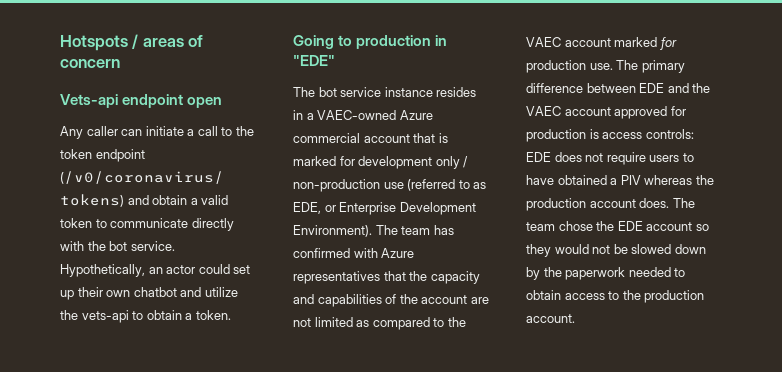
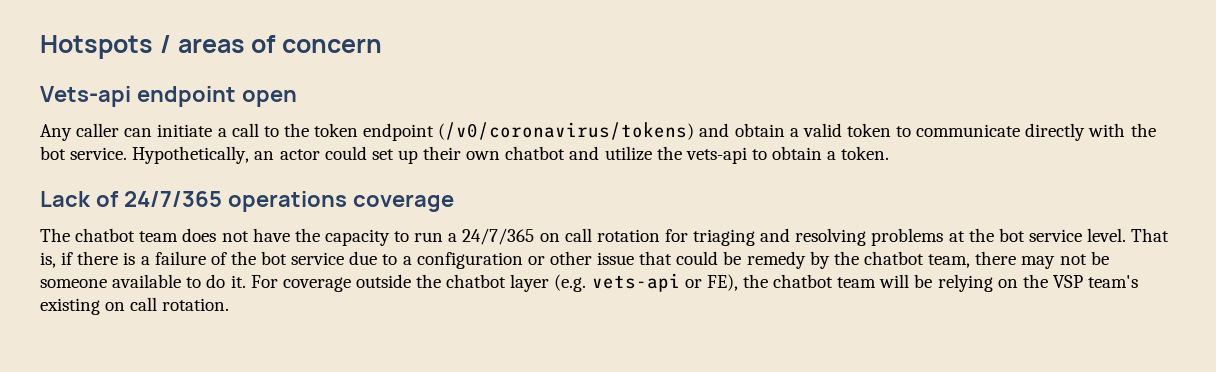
- Going to production in "EDE"
- The bot service instance resides in a VAEC-owned Azure commercial account that is marked for development only / non-production use (referred to as EDE, or Enterprise Development Environment). The team has confirmed with Azure representatives that the capacity and capabilities of the account are not limited as compared to the VAEC account marked for production use. The primary difference between EDE and the VAEC account approved for production is access controls: EDE does not require users to have obtained a PIV whereas the production account does. The team chose the EDE account so they would not be slowed down by the paperwork needed to obtain access to the production account.
+ Lack of 24/7/365 operations coverage
+ The chatbot team does not have the capacity to run a 24/7/365 on call rotation for triaging and resolving problems at the bot service level. That is, if there is a failure of the bot service due to a configuration or other issue that could be remedy by the chatbot team, there may not be someone available to do it. For coverage outside the chatbot layer (e.g. vets-api or FE), the chatbot team will be relying on the VSP team's existing on call rotation.

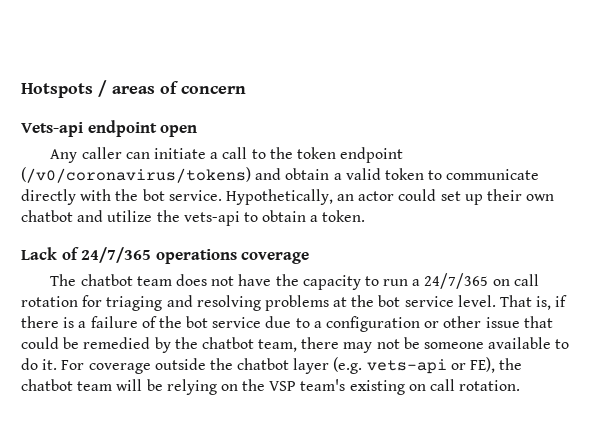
- That is, if there is a failure of the bot service due to a configuration or other issue that could be remedy by the chatbot team, there may not be someone available to do it.
+ That is, if there is a failure of the bot service due to a configuration or other issue that could be remedied by the chatbot team, there may not be someone available to do it.

